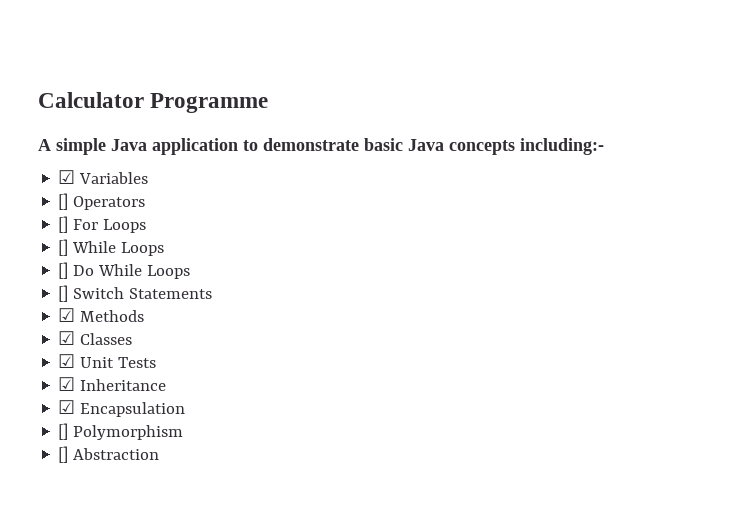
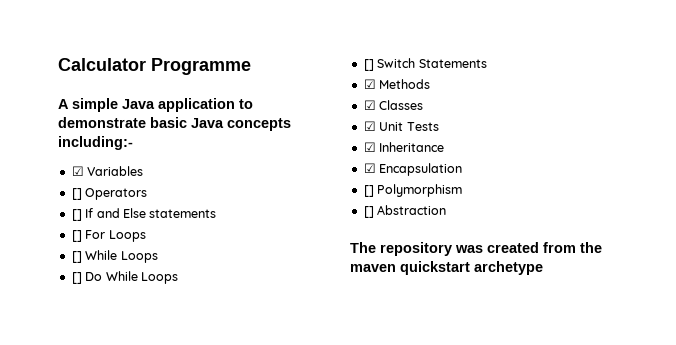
+ [] If and Else statements
+ The repository was created from the maven quickstart archetype

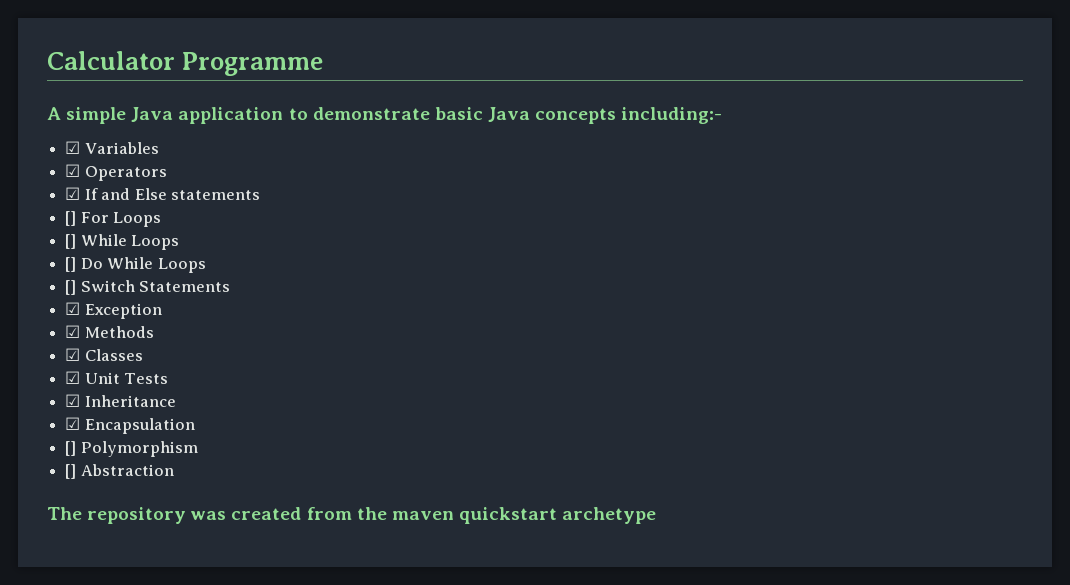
- [] Operators
+ ☑ Operators
- [] If and Else statements
+ ☑ If and Else statements
+ ☑ Exception

